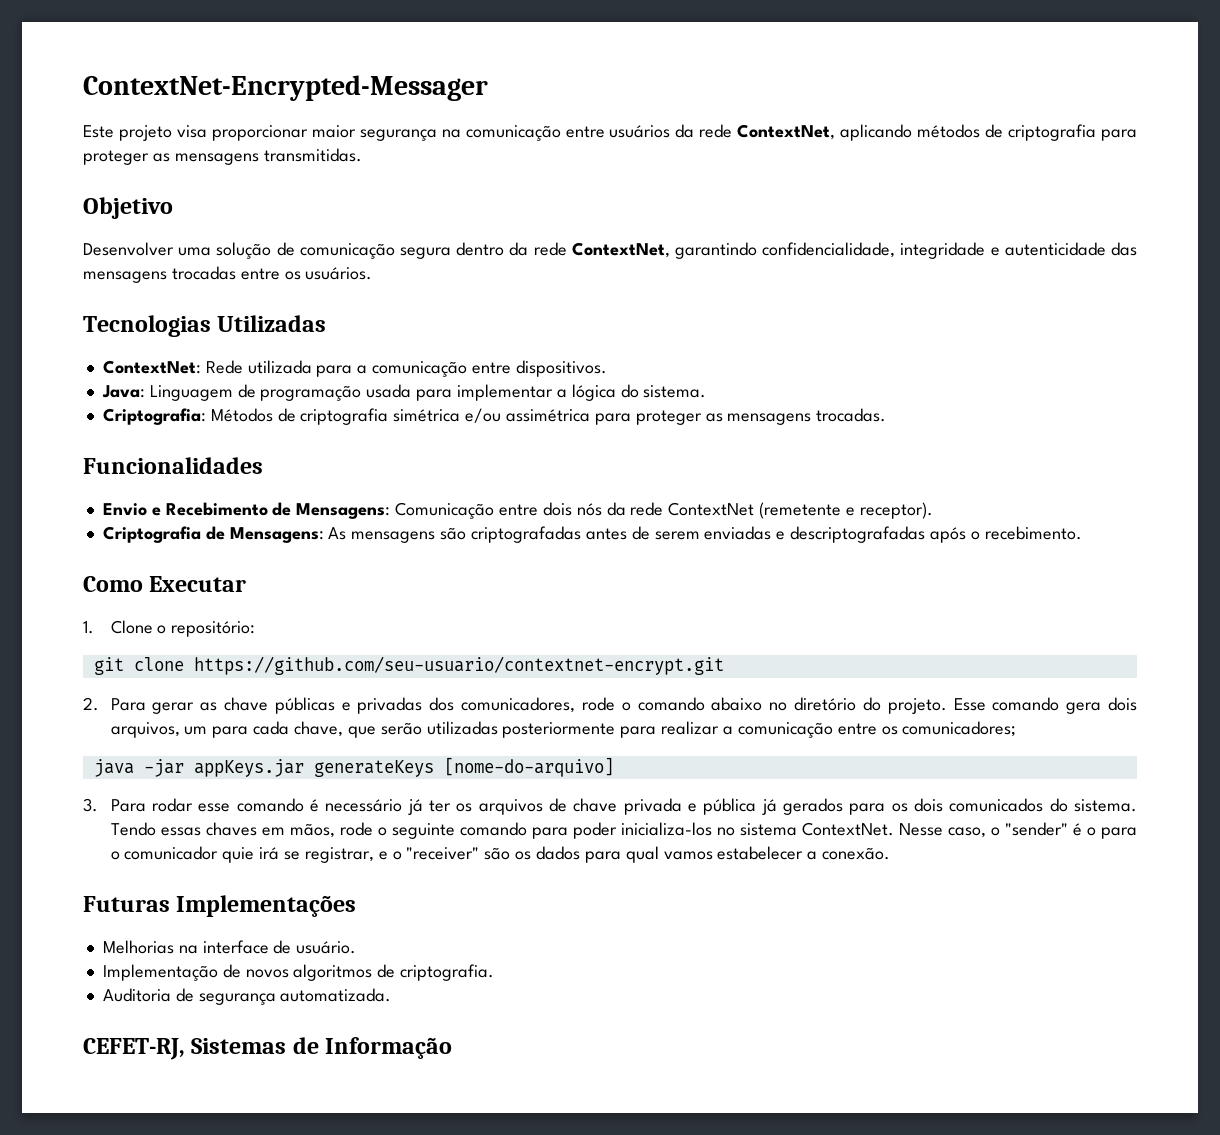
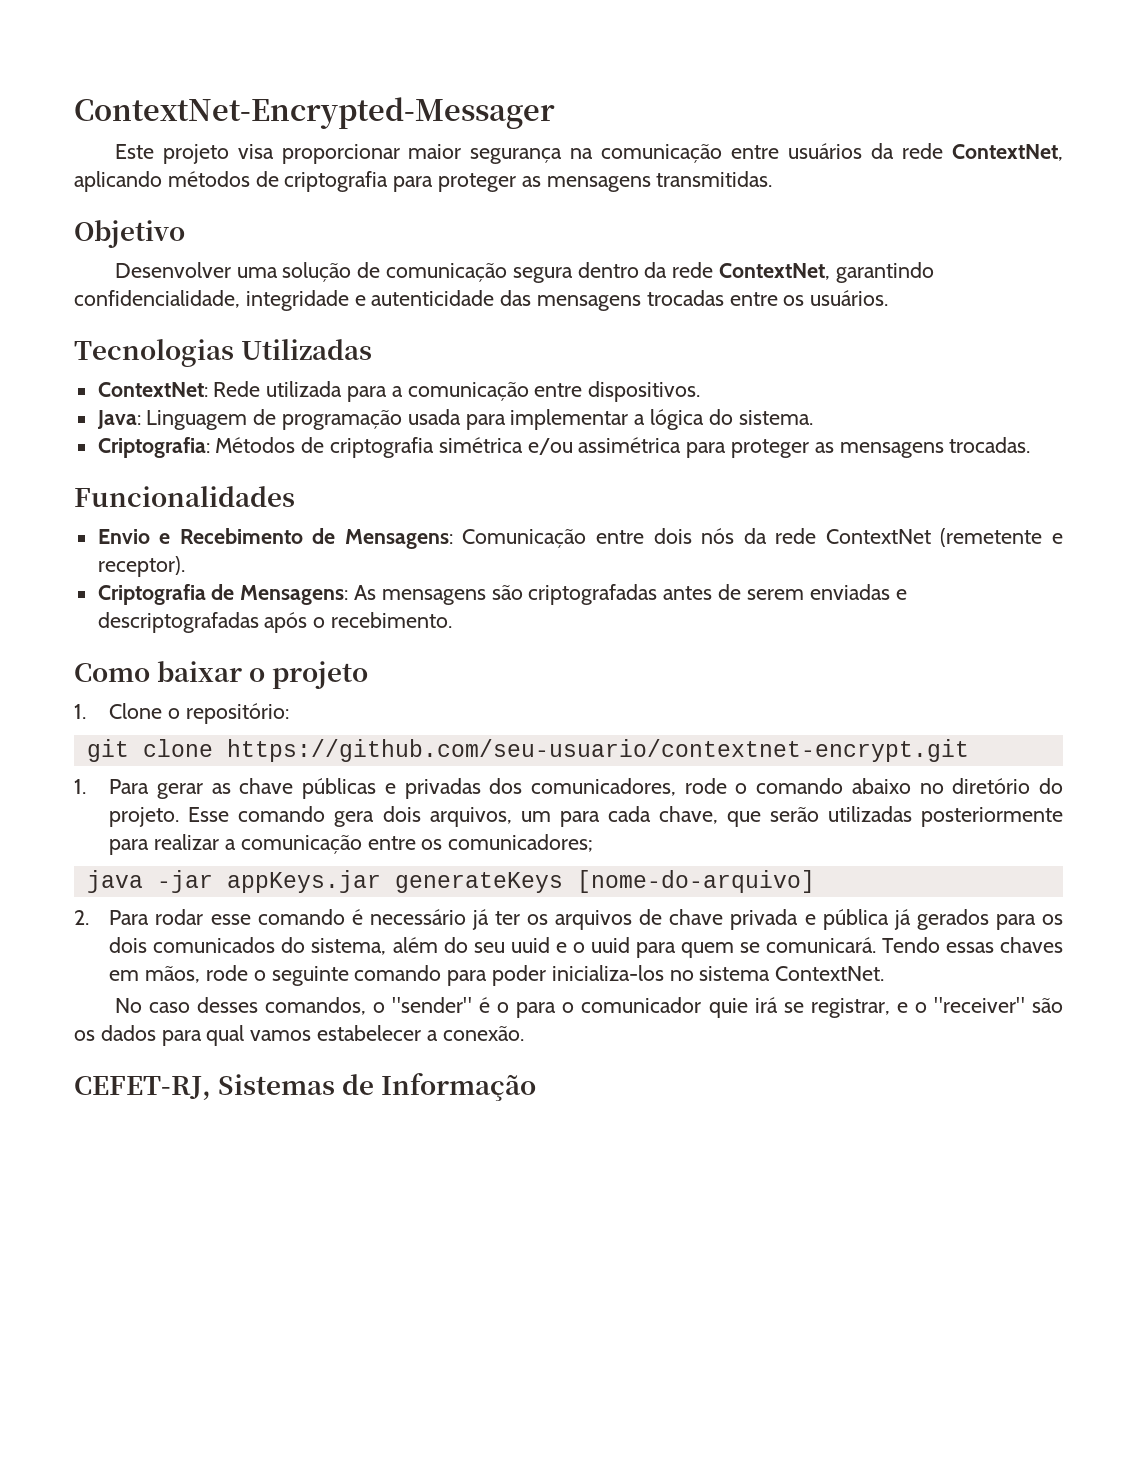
- Como Executar
+ Como baixar o projeto
- 2. Para gerar as chave públicas e privadas dos comunicadores, rode o comando abaixo no diretório do projeto.
+ 1. Para gerar as chave públicas e privadas dos comunicadores, rode o comando abaixo no diretório do projeto.
- 3. Para rodar esse comando é necessário já ter os arquivos de chave privada e pública já gerados para os dois comunicados do sistema.
+ 2. Para rodar esse comando é necessário já ter os arquivos de chave privada e pública já gerados para os dois comunicados do sistema, além do seu uuid e o uuid para quem se comunicará.
- Tendo essas chaves em mãos, rode o seguinte comando para poder inicializa-los no sistema ContextNet. Nesse caso, o "sender" é o para o comunicador quie irá se registrar, e o "receiver" são os dados para qual vamos estabelecer a conexão.
+ Tendo essas chaves em mãos, rode o seguinte comando para poder inicializa-los no sistema ContextNet.
+ No caso desses comandos, o "sender" é o para o comunicador quie irá se registrar, e o "receiver" são os dados para qual vamos estabelecer a conexão.
- Futuras Implementações
- Melhorias na interface de usuário.
- Implementação de novos algoritmos de criptografia.
- Auditoria de segurança automatizada.

